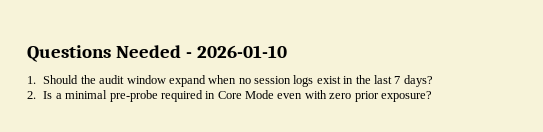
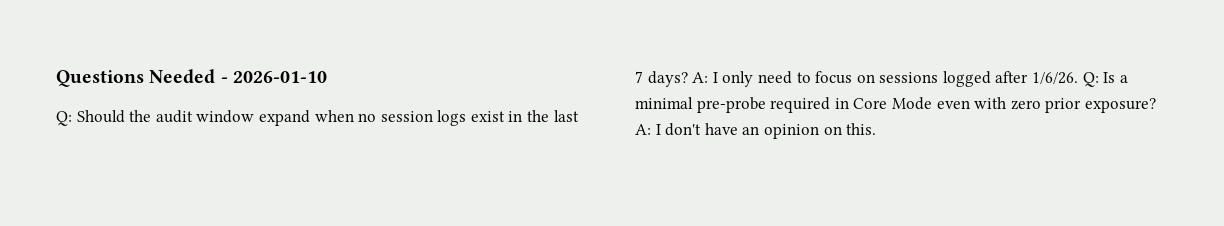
- 1. Should the audit window expand when no session logs exist in the last 7 days?
- 2. Is a minimal pre-probe required in Core Mode even with zero prior exposure?
+ Q: Should the audit window expand when no session logs exist in the last 7 days? A: I only need to focus on sessions logged after 1/6/26. Q: Is a minimal pre-probe required in Core Mode even with zero prior exposure?
+ A: I don't have an opinion on this.

